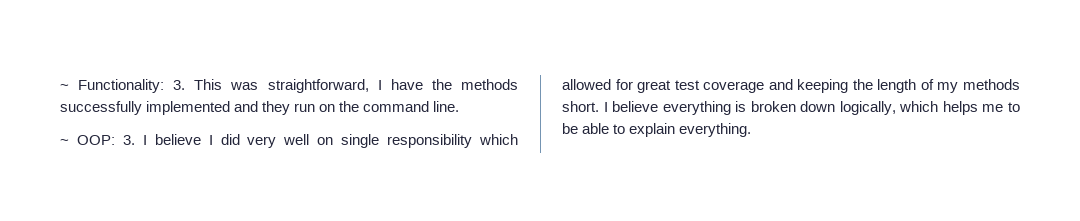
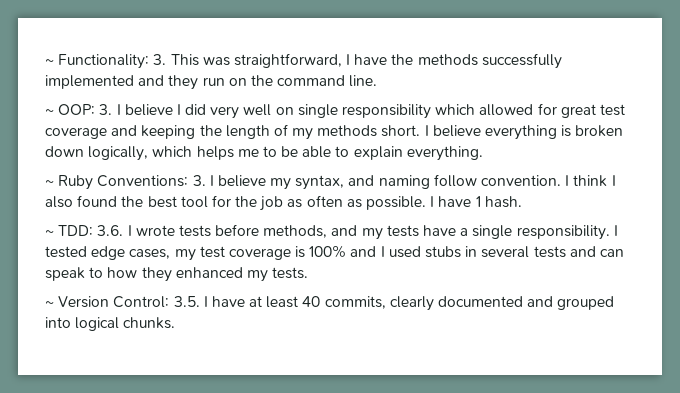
+ ~ Ruby Conventions: 3. I believe my syntax, and naming follow convention. I think I also found the best tool for the job as often as possible. I have 1 hash.
+ ~ TDD: 3.6. I wrote tests before methods, and my tests have a single responsibility. I tested edge cases, my test coverage is 100% and I used stubs in several tests and can speak to how they enhanced my tests.
+ ~ Version Control: 3.5. I have at least 40 commits, clearly documented and grouped into logical chunks.

